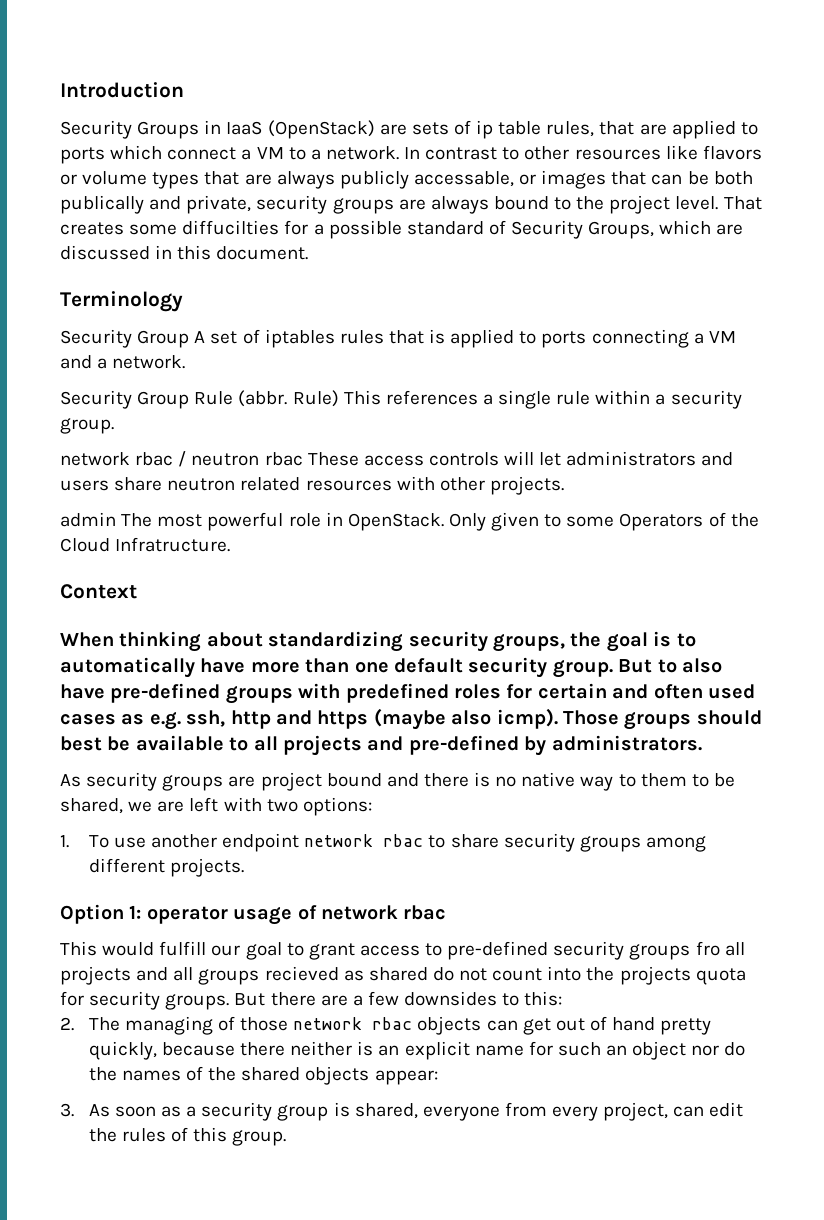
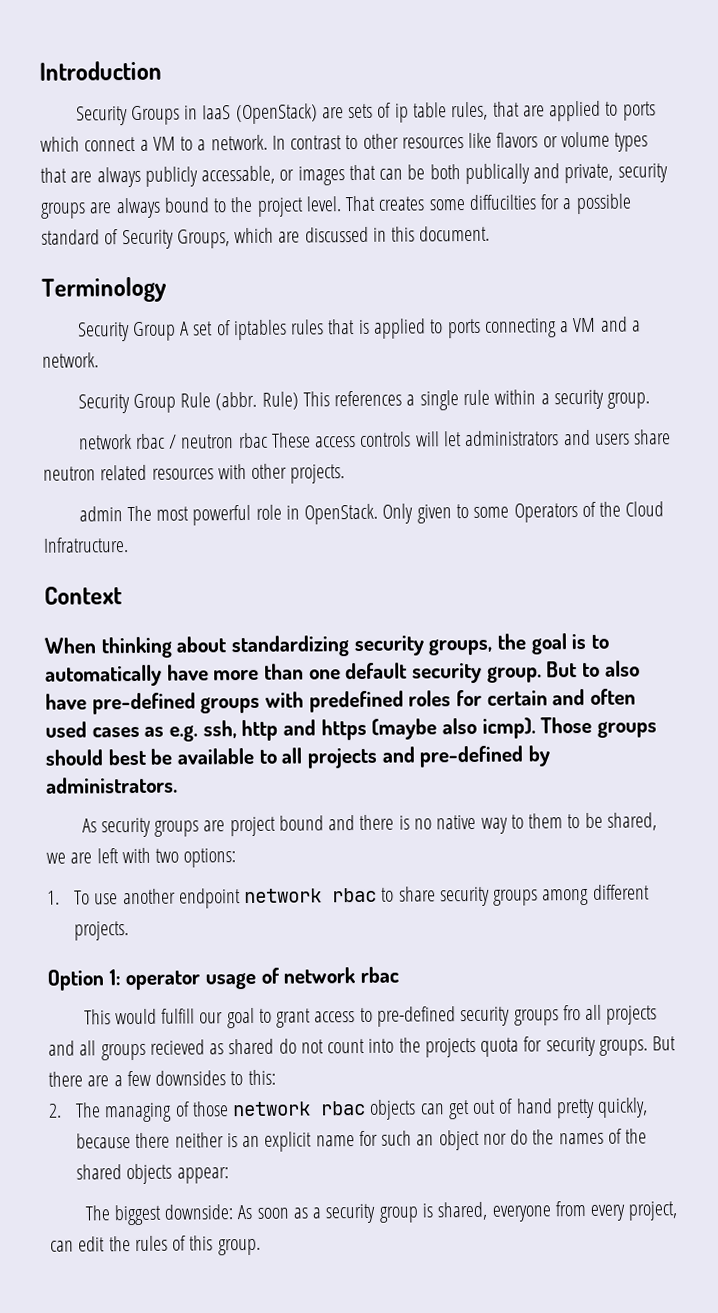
- 3. As soon as a security group is shared, everyone from every project, can edit the rules of this group.
+ The biggest downside: As soon as a security group is shared, everyone from every project, can edit the rules of this group.

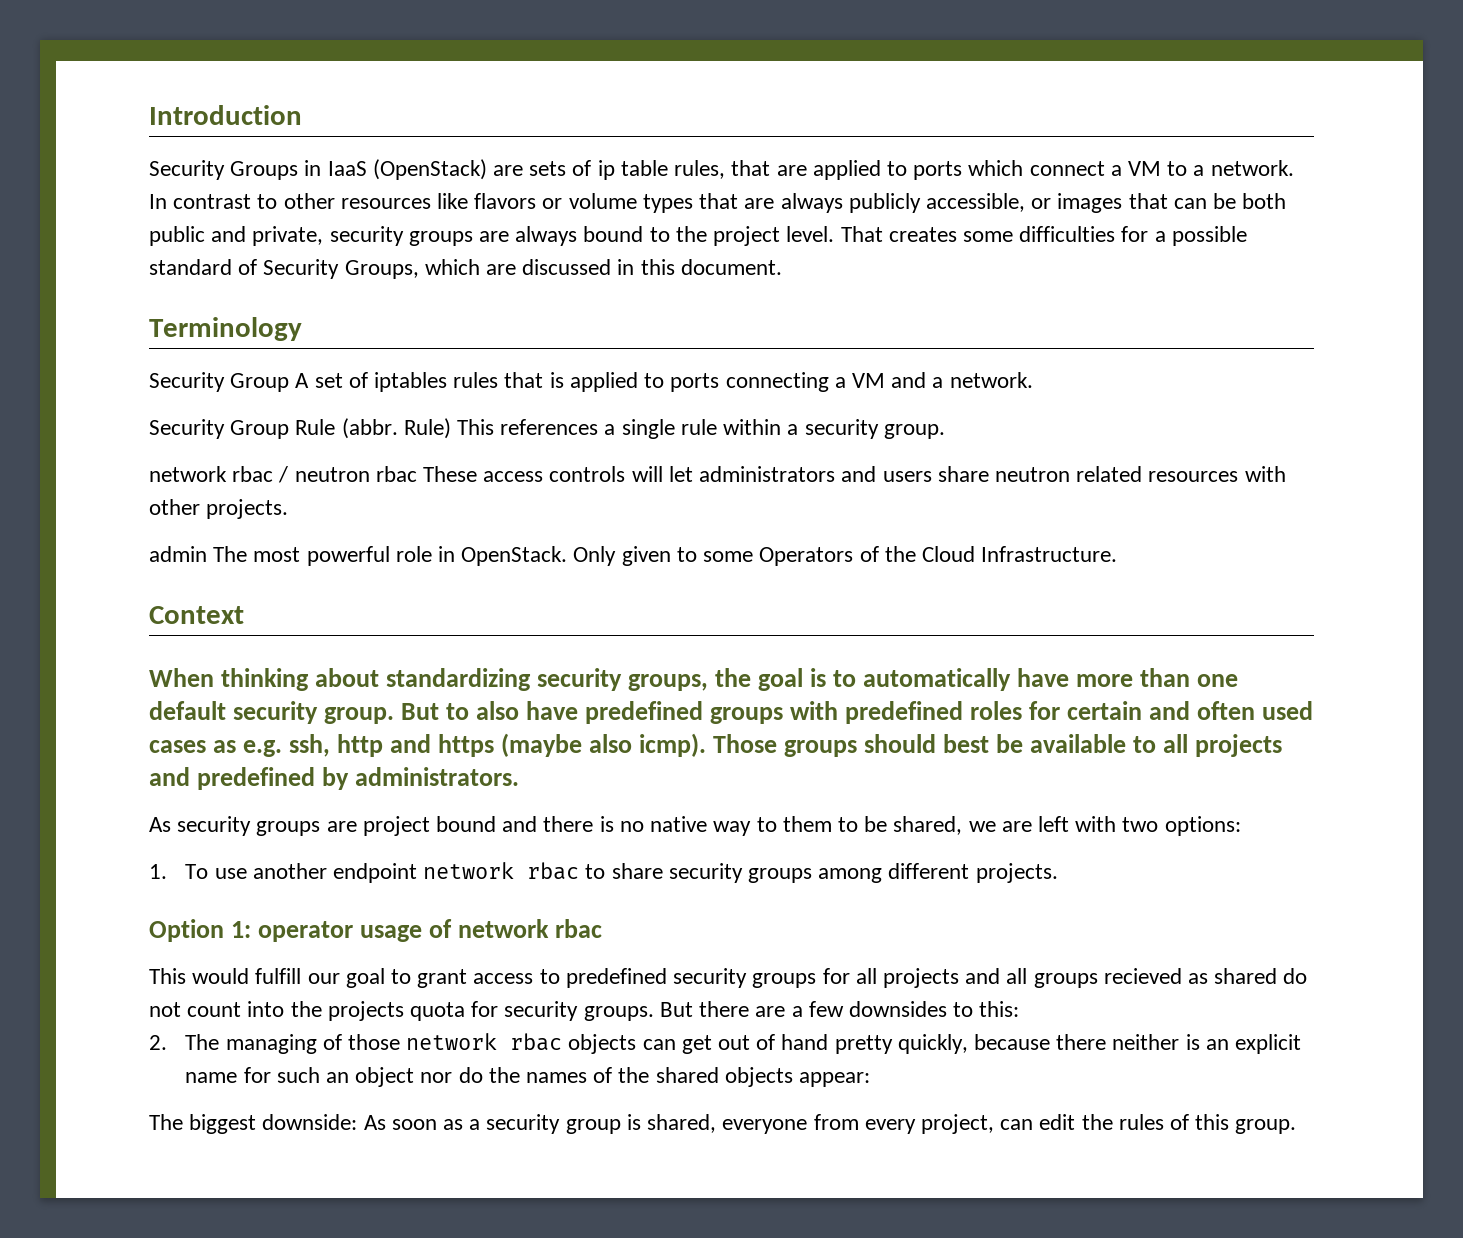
- In contrast to other resources like flavors or volume types that are always publicly accessable, or images that can be both publically and private, security groups are always bound to the project level.
+ In contrast to other resources like flavors or volume types that are always publicly accessible, or images that can be both public and private, security groups are always bound to the project level.
- That creates some diffucilties for a possible standard of Security Groups, which are discussed in this document.
+ That creates some difficulties for a possible standard of Security Groups, which are discussed in this document.
- Only given to some Operators of the Cloud Infratructure.
+ Only given to some Operators of the Cloud Infrastructure.
- But to also have pre-defined groups with predefined roles for certain and often used cases as e.g. ssh, http and https (maybe also icmp).
+ But to also have predefined groups with predefined roles for certain and often used cases as e.g. ssh, http and https (maybe also icmp).
- Those groups should best be available to all projects and pre-defined by administrators.
+ Those groups should best be available to all projects and predefined by administrators.
- This would fulfill our goal to grant access to pre-defined security groups fro all projects and all groups recieved as shared do not count into the projects quota for security groups.
+ This would fulfill our goal to grant access to predefined security groups for all projects and all groups recieved as shared do not count into the projects quota for security groups.

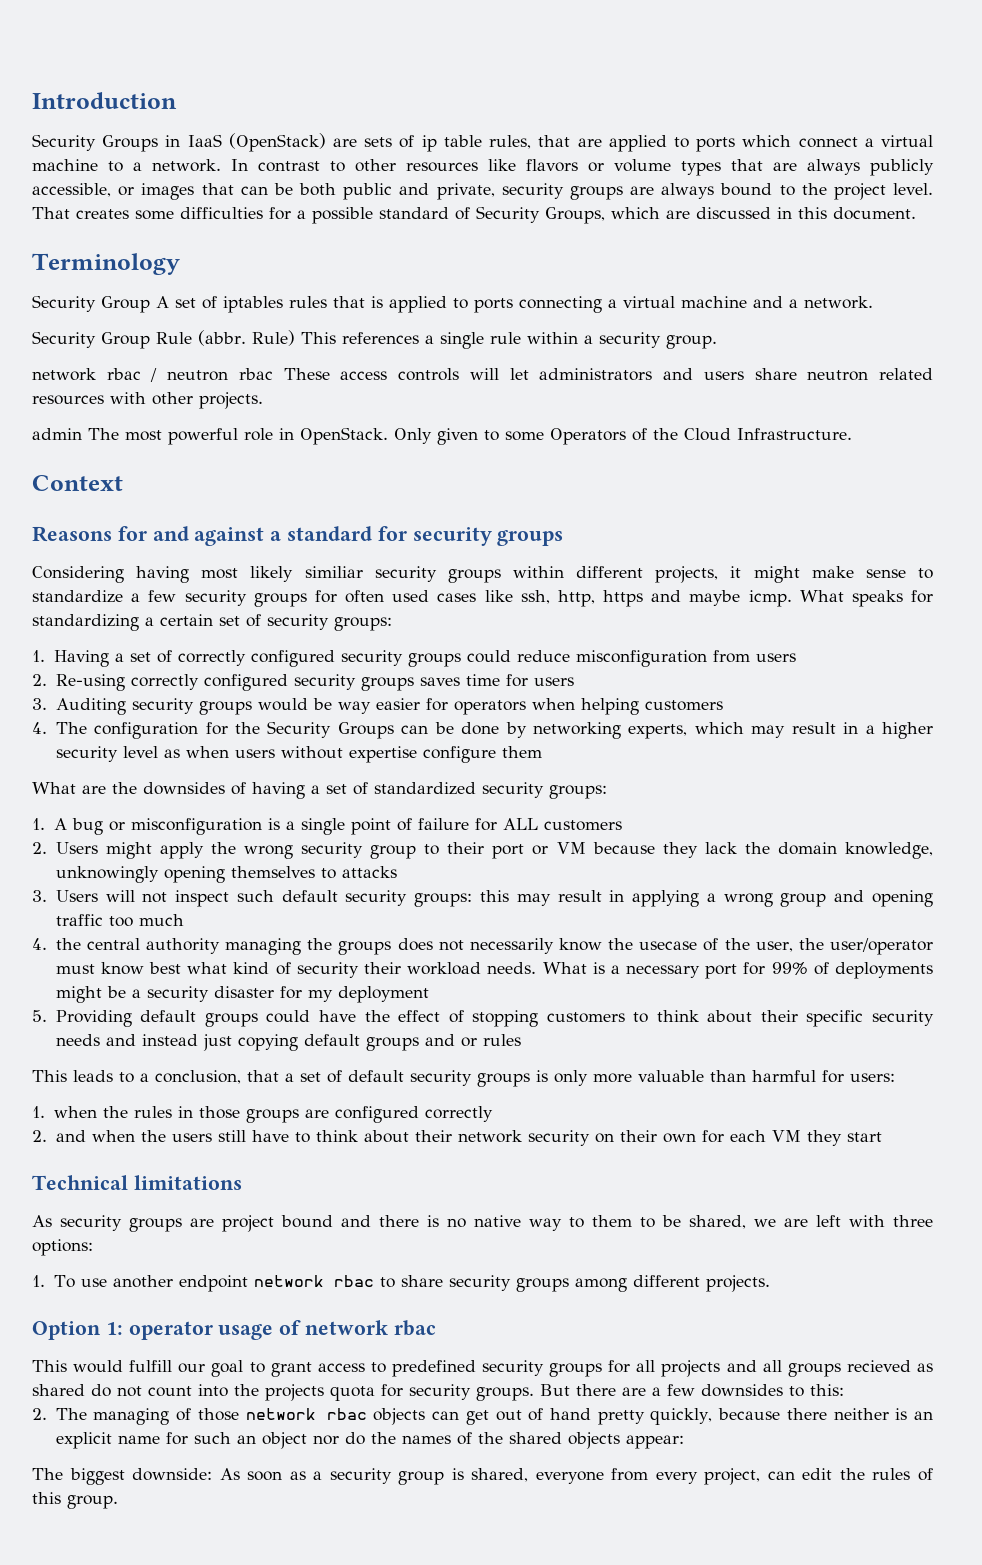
- Security Groups in IaaS (OpenStack) are sets of ip table rules, that are applied to ports which connect a VM to a network.
+ Security Groups in IaaS (OpenStack) are sets of ip table rules, that are applied to ports which connect a virtual machine to a network.
- Security Group A set of iptables rules that is applied to ports connecting a VM and a network.
+ Security Group A set of iptables rules that is applied to ports connecting a virtual machine and a network.
- When thinking about standardizing security groups, the goal is to automatically have more than one default security group. But to also have predefined groups with predefined roles for certain and often used cases as e.g. ssh, http and https (maybe also icmp). Those groups should best be available to all projects and predefined by administrators.
+ Reasons for and against a standard for security groups
+ Considering having most likely similiar security groups within different projects, it might make sense to standardize a few security groups for often used cases like ssh, http, https and maybe icmp. What speaks for standardizing a certain set of security groups:
+ 1. Having a set of correctly configured security groups could reduce misconfiguration from users
+ 2. Re-using correctly configured security groups saves time for users
+ 3. Auditing security groups would be way easier for operators when helping customers
+ 4. The configuration for the Security Groups can be done by networking experts, which may result in a higher security level as when users without expertise configure them
+ What are the downsides of having a set of standardized security groups:
+ 1. A bug or misconfiguration is a single point of failure for ALL customers
+ 2. Users might apply the wrong security group to their port or VM because they lack the domain knowledge, unknowingly opening themselves to attacks
+ 3. Users will not inspect such default security groups: this may result in applying a wrong group and opening traffic too much
+ 4. the central authority managing the groups does not necessarily know the usecase of the user, the user/operator must know best what kind of security their workload needs. What is a necessary port for 99% of deployments might be a security disaster for my deployment
+ 5. Providing default groups could have the effect of stopping customers to think about their specific security needs and instead just copying default groups and or rules
+ This leads to a conclusion, that a set of default security groups is only more valuable than harmful for users:
+ 1. when the rules in those groups are configured correctly
+ 2. and when the users still have to think about their network security on their own for each VM they start
+ Technical limitations
- As security groups are project bound and there is no native way to them to be shared, we are left with two options:
+ As security groups are project bound and there is no native way to them to be shared, we are left with three options:

